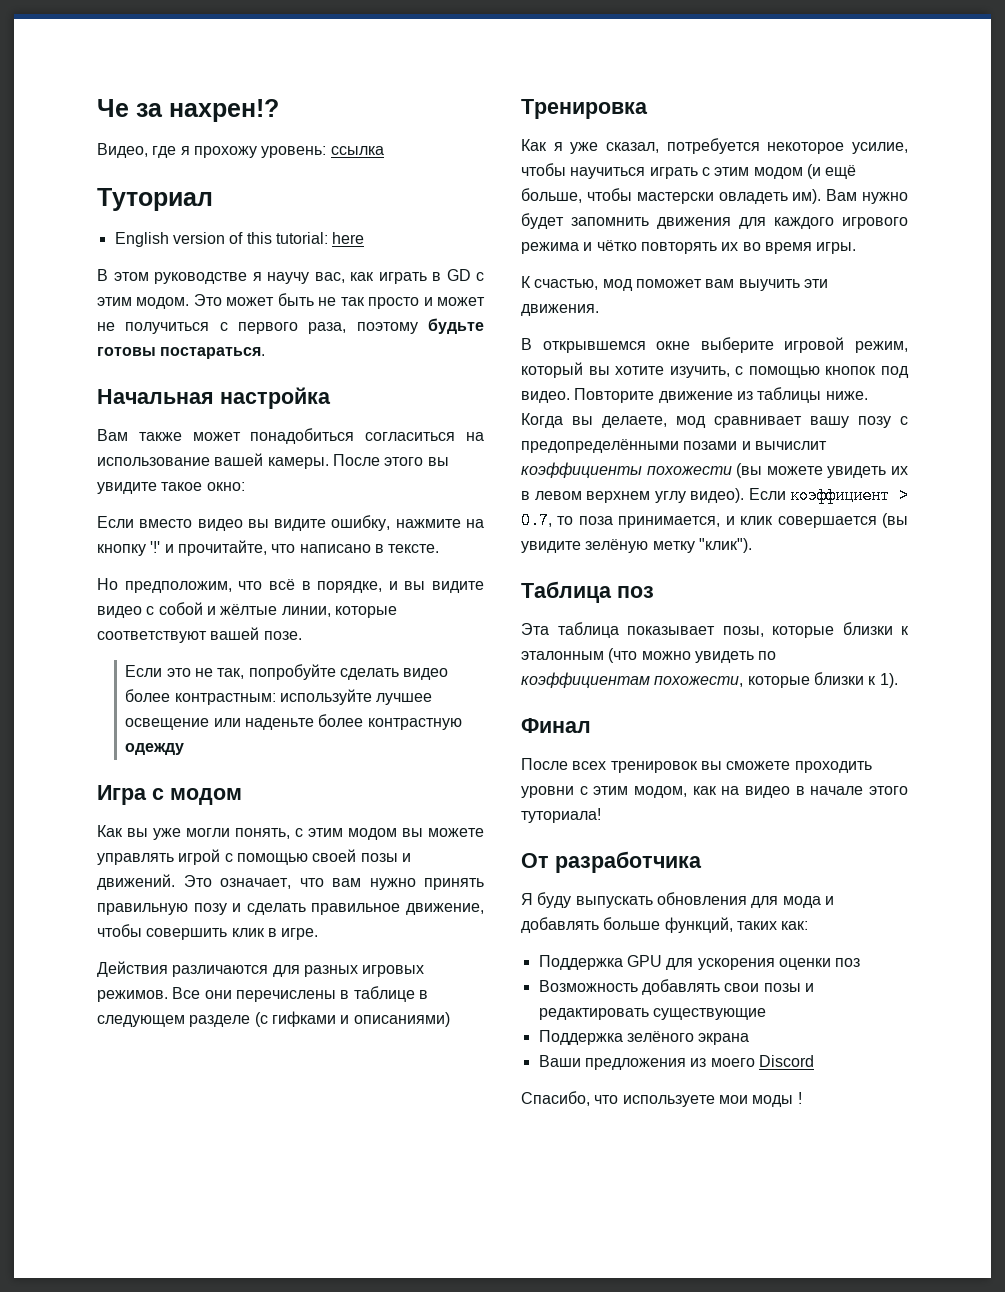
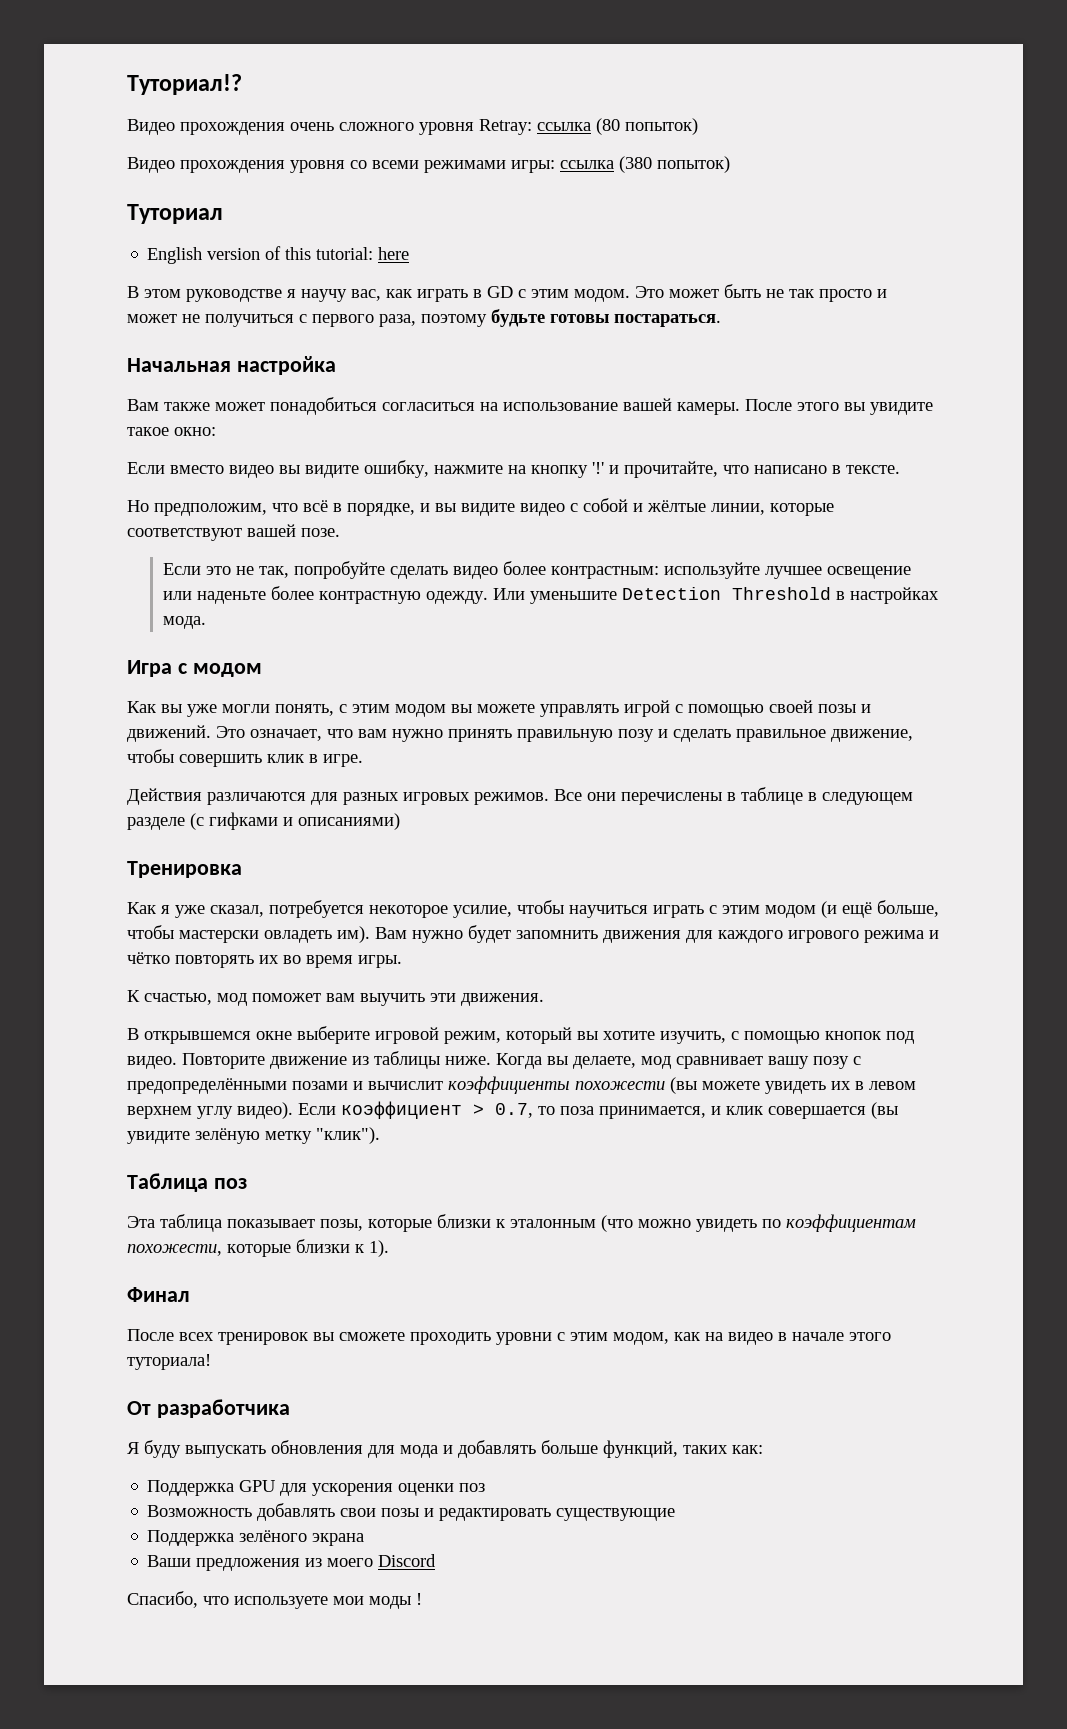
- Че за нахрен!?
- Видео, где я прохожу уровень: ссылка
+ Туториал!?
+ Видео прохождения очень сложного уровня Retray: ссылка (80 попыток)
+ Видео прохождения уровня со всеми режимами игры: ссылка (380 попыток)
- Если это не так, попробуйте сделать видео более контрастным: используйте лучшее освещение или наденьте более контрастную одежду
+ Если это не так, попробуйте сделать видео более контрастным: используйте лучшее освещение или наденьте более контрастную одежду. Или уменьшите Detection Threshold в настройках мода.

